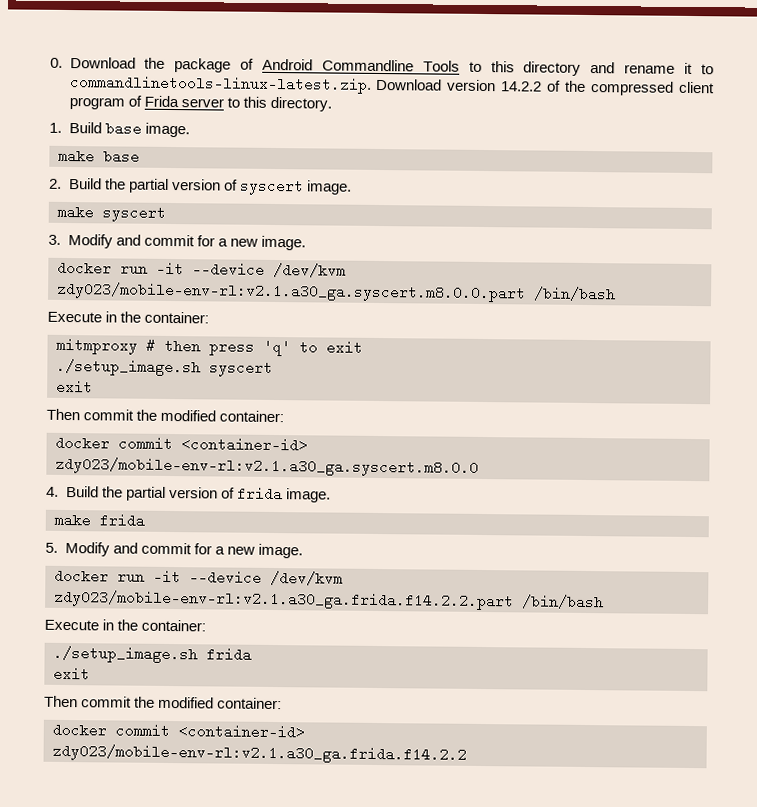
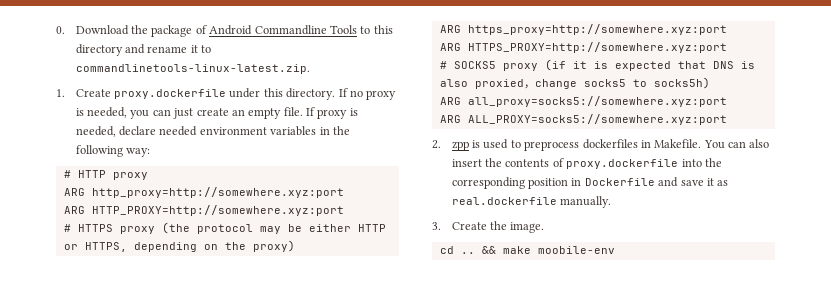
- 0. Download the package of Android Commandline Tools to this directory and rename it to commandlinetools-linux-latest.zip. Download version 14.2.2 of the compressed client program of Frida server to this directory.
- 1. Build base image.
- make base
- 2. Build the partial version of syscert image.
- make syscert
- 3. Modify and commit for a new image.
- docker run -it --device /dev/kvm zdy023/mobile-env-rl:v2.1.a30_ga.syscert.m8.0.0.part /bin/bash
- Execute in the container:
- mitmproxy # then press 'q' to exit
- ./setup_image.sh syscert
- exit
- Then commit the modified container:
- docker commit <container-id> zdy023/mobile-env-rl:v2.1.a30_ga.syscert.m8.0.0
- 4. Build the partial version of frida image.
- make frida
- 5. Modify and commit for a new image.
- docker run -it --device /dev/kvm zdy023/mobile-env-rl:v2.1.a30_ga.frida.f14.2.2.part /bin/bash
- Execute in the container:
- ./setup_image.sh frida
- exit
- Then commit the modified container:
- docker commit <container-id> zdy023/mobile-env-rl:v2.1.a30_ga.frida.f14.2.2
+ 0. Download the package of Android Commandline Tools to this directory and rename it to commandlinetools-linux-latest.zip.
+ 1. Create proxy.dockerfile under this directory. If no proxy is needed, you can just create an empty file. If proxy is needed, declare needed environment variables in the following way:
+ # HTTP proxy
+ ARG http_proxy=http://somewhere.xyz:port
+ ARG HTTP_PROXY=http://somewhere.xyz:port
+ # HTTPS proxy (the protocol may be either HTTP or HTTPS, depending on the proxy)
+ ARG https_proxy=http://somewhere.xyz:port
+ ARG HTTPS_PROXY=http://somewhere.xyz:port
+ # SOCKS5 proxy (if it is expected that DNS is also proxied，change socks5 to socks5h)
+ ARG all_proxy=socks5://somewhere.xyz:port
+ ARG ALL_PROXY=socks5://somewhere.xyz:port
+ 2. zpp is used to preprocess dockerfiles in Makefile. You can also insert the contents of proxy.dockerfile into the corresponding position in Dockerfile and save it as real.dockerfile manually.
+ 3. Create the image.
+ cd .. && make moobile-env

